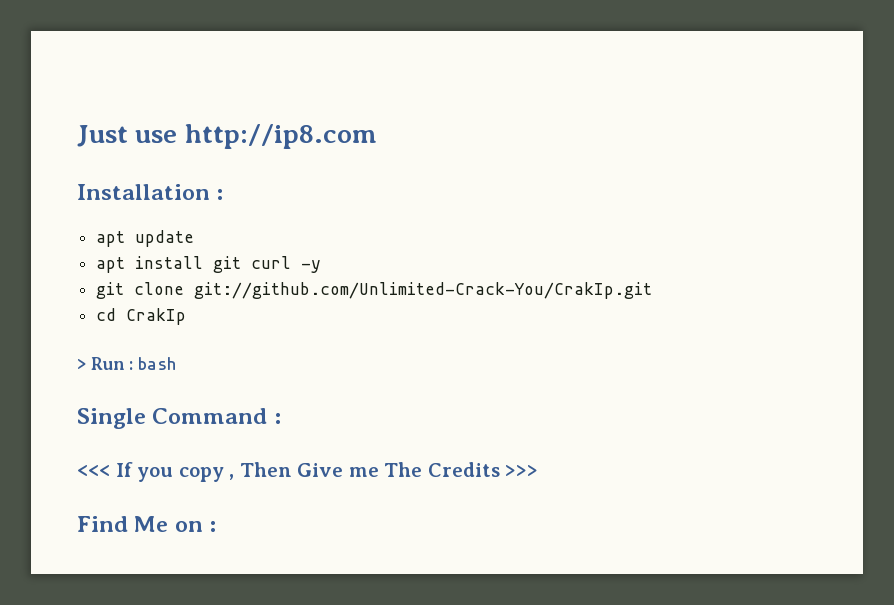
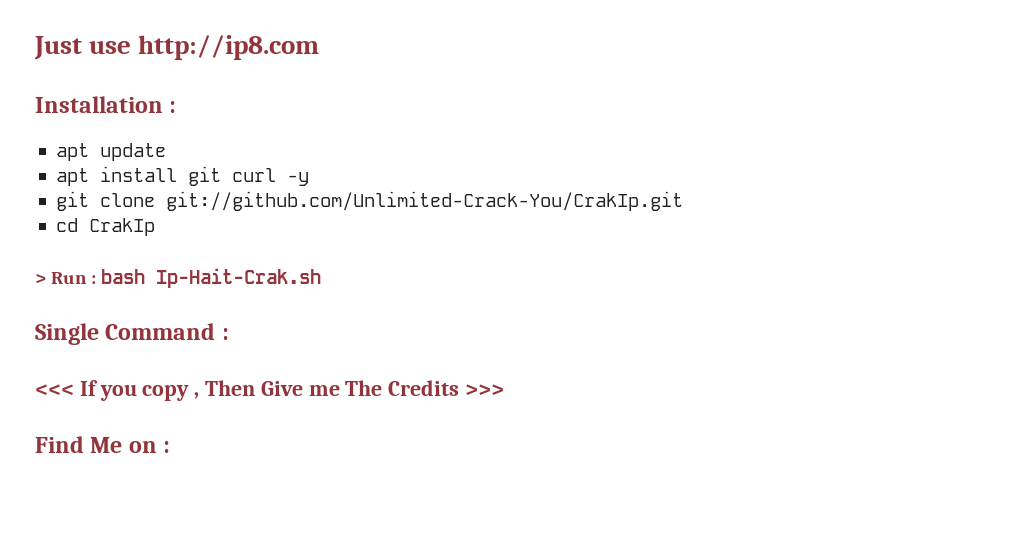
- > Run : bash
+ > Run : bash Ip-Hait-Crak.sh

